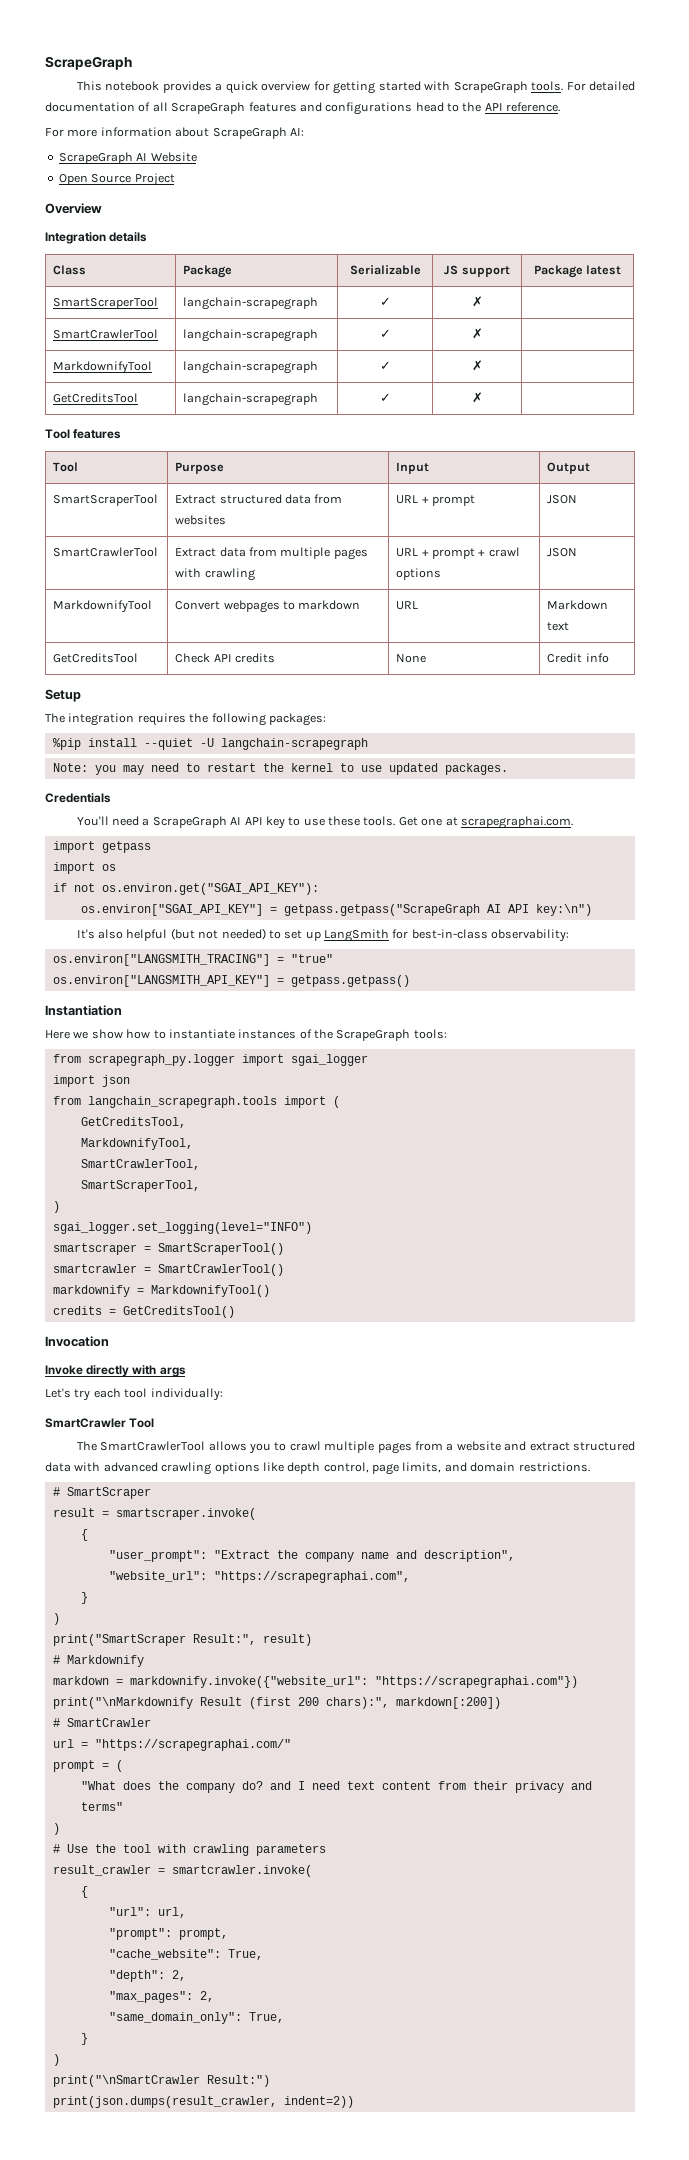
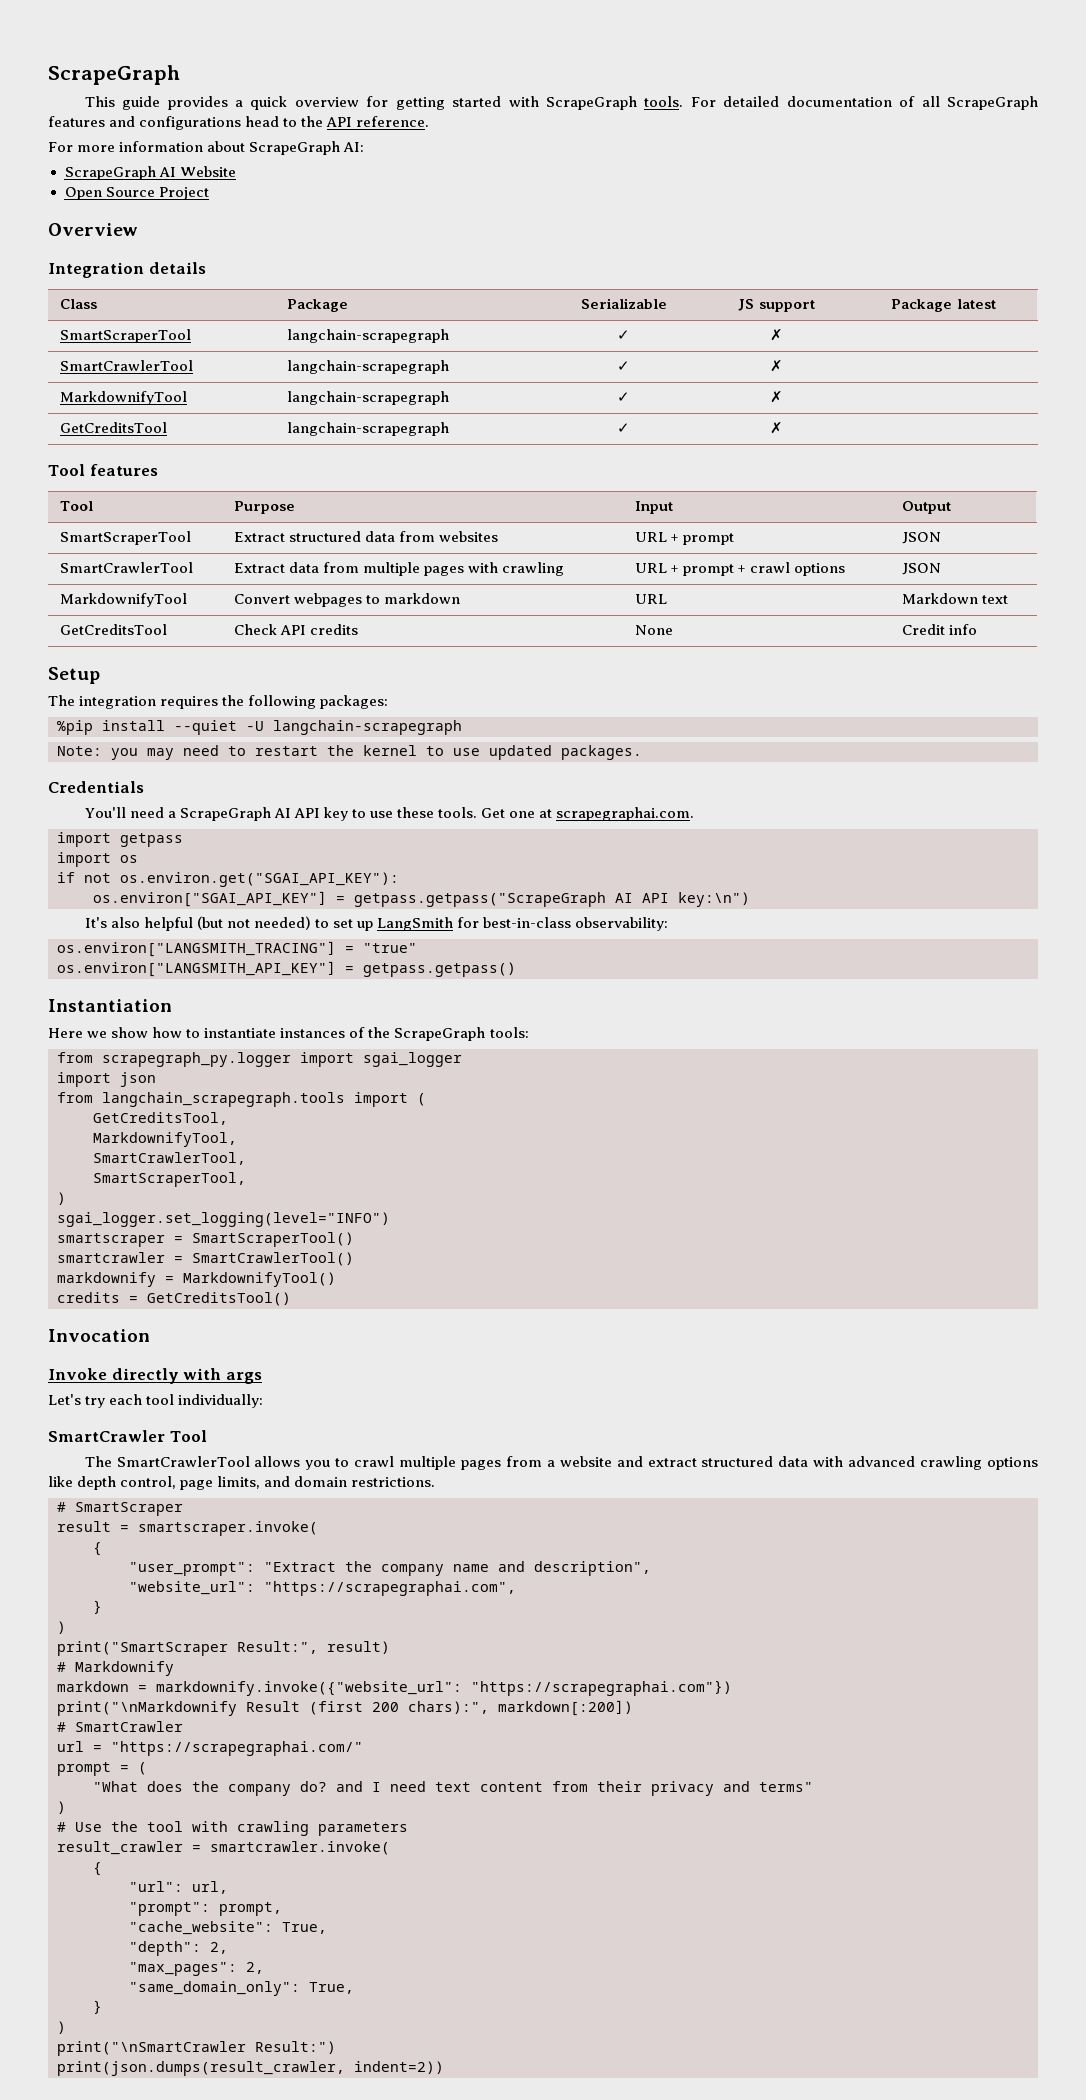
- This notebook provides a quick overview for getting started with ScrapeGraph tools.
+ This guide provides a quick overview for getting started with ScrapeGraph tools.

